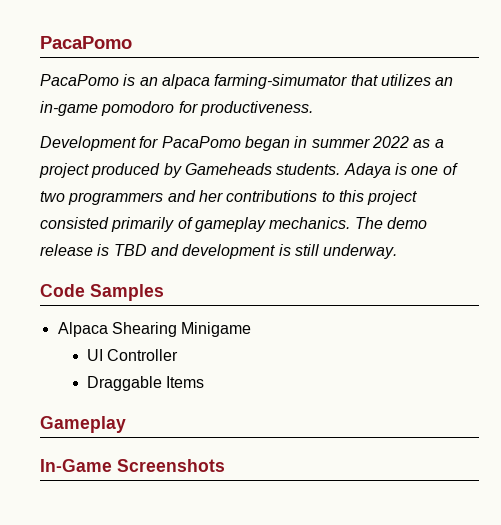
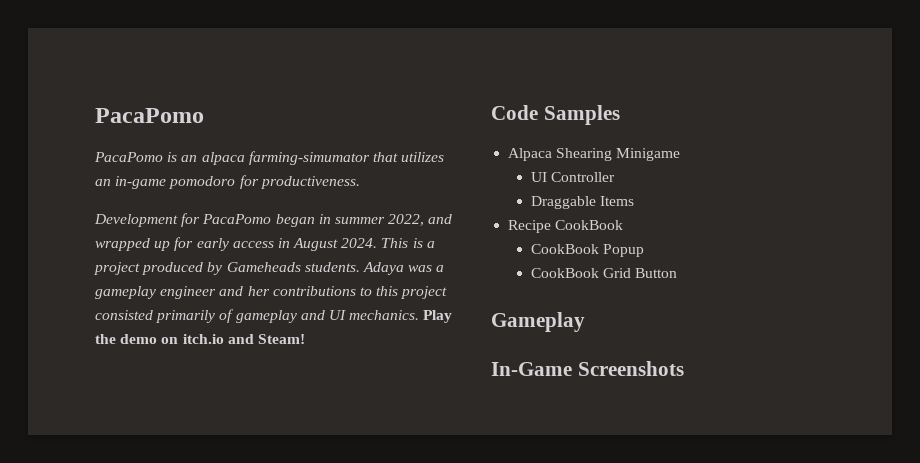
- Development for PacaPomo began in summer 2022 as a project produced by Gameheads students.
+ Development for PacaPomo began in summer 2022, and wrapped up for early access in August 2024. This is a project produced by Gameheads students.
- Adaya is one of two programmers and her contributions to this project consisted primarily of gameplay mechanics. The demo release is TBD and development is still underway.
+ Adaya was a gameplay engineer and her contributions to this project consisted primarily of gameplay and UI mechanics. Play the demo on itch.io and Steam!
+ Recipe CookBook
+ CookBook Popup
+ CookBook Grid Button

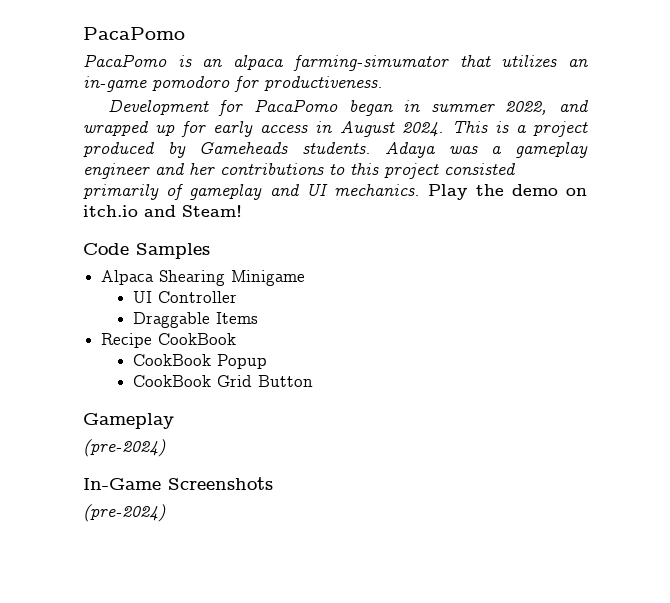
  Gameplay
+ (pre-2024)
  In-Game Screenshots
+ (pre-2024)

